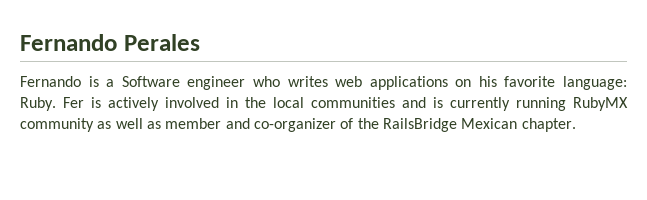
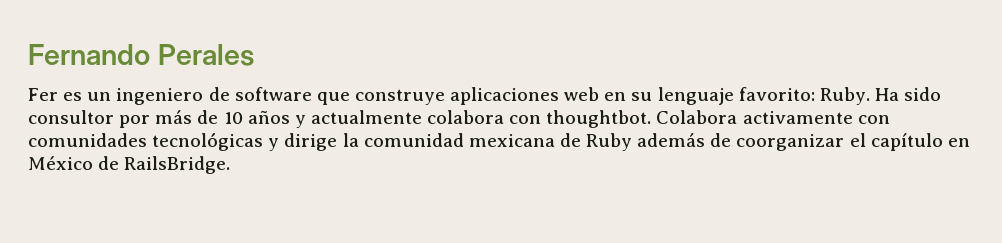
- Fernando is a Software engineer who writes web applications on his favorite language: Ruby. Fer is actively involved in the local communities and is currently running RubyMX community as well as member and co-organizer of the RailsBridge Mexican chapter.
+ Fer es un ingeniero de software que construye aplicaciones web en su lenguaje favorito: Ruby. Ha sido consultor por más de 10 años y actualmente colabora con thoughtbot. Colabora activamente con comunidades tecnológicas y dirige la comunidad mexicana de Ruby además de coorganizar el capítulo en México de RailsBridge.

